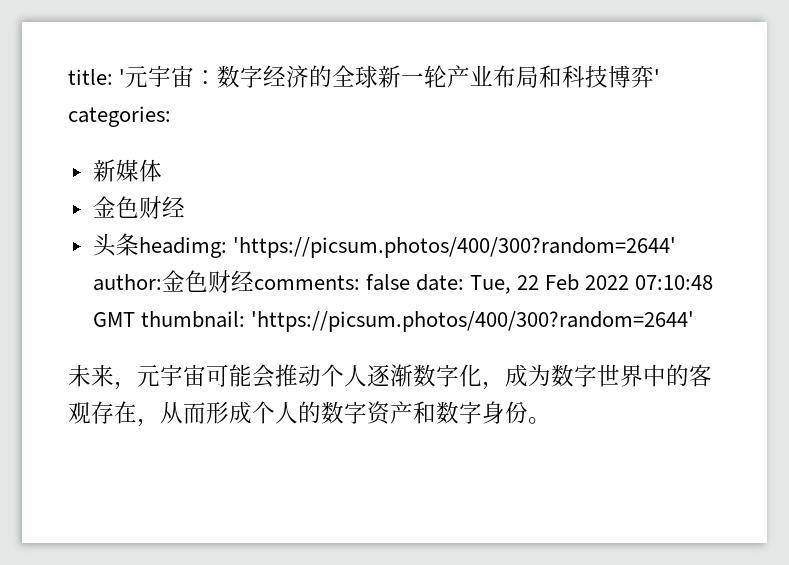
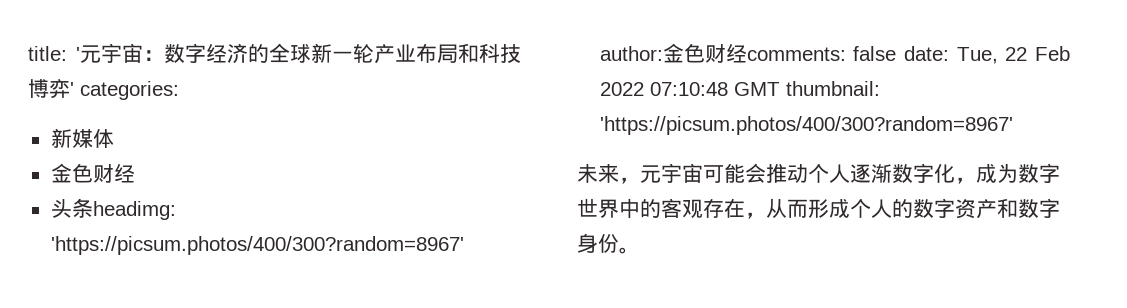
- 头条headimg: 'https://picsum.photos/400/300?random=2644' author:金色财经comments: false date: Tue, 22 Feb 2022 07:10:48 GMT thumbnail: 'https://picsum.photos/400/300?random=2644'
+ 头条headimg: 'https://picsum.photos/400/300?random=8967' author:金色财经comments: false date: Tue, 22 Feb 2022 07:10:48 GMT thumbnail: 'https://picsum.photos/400/300?random=8967'

